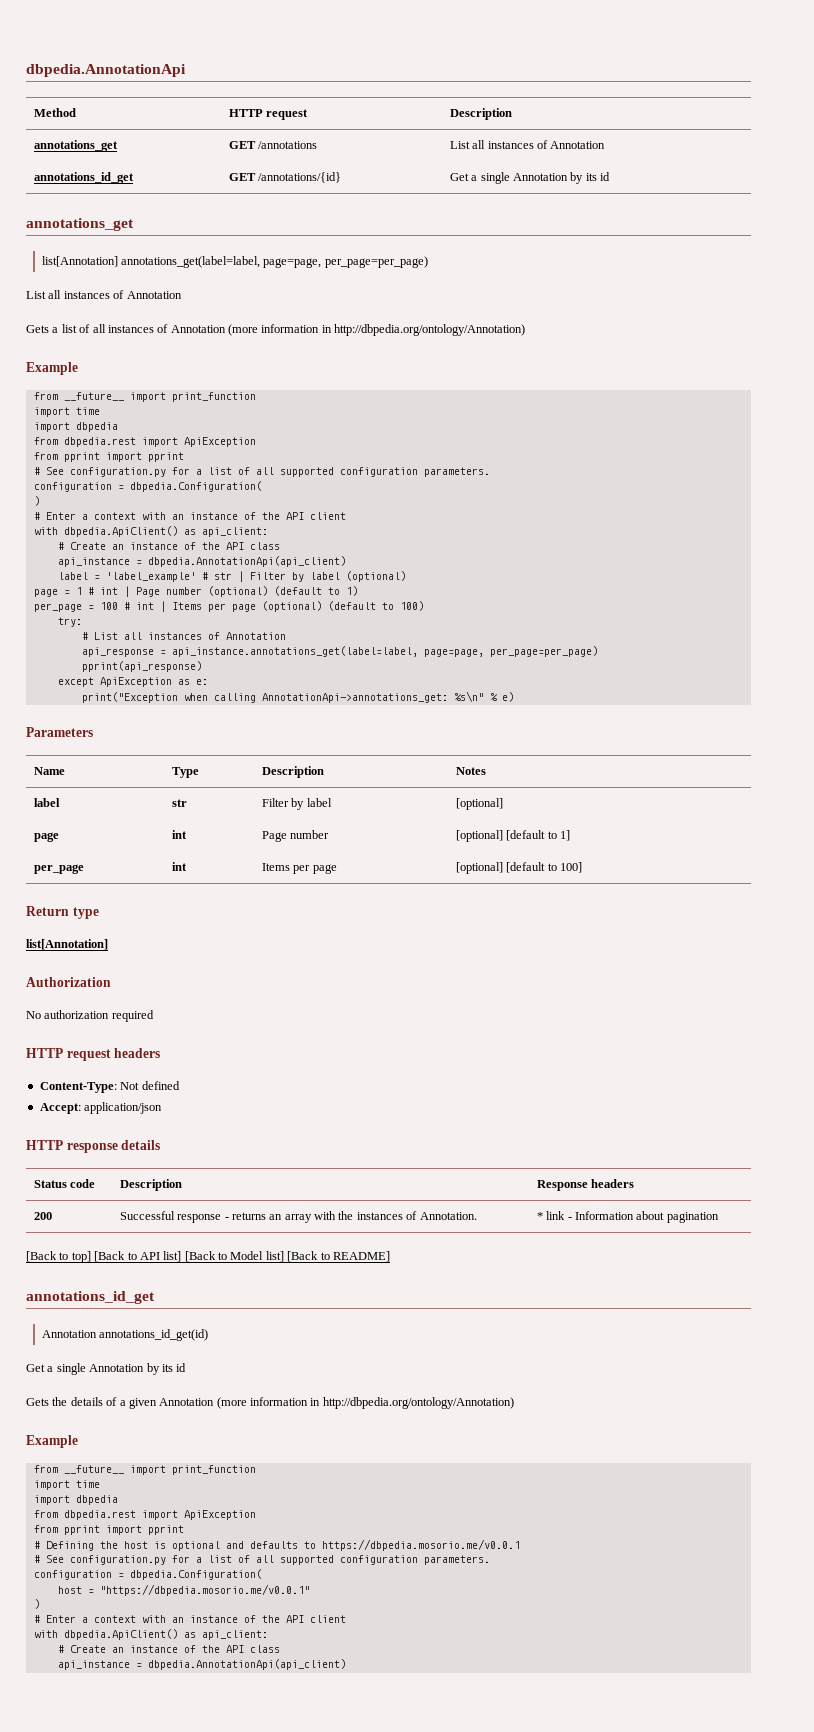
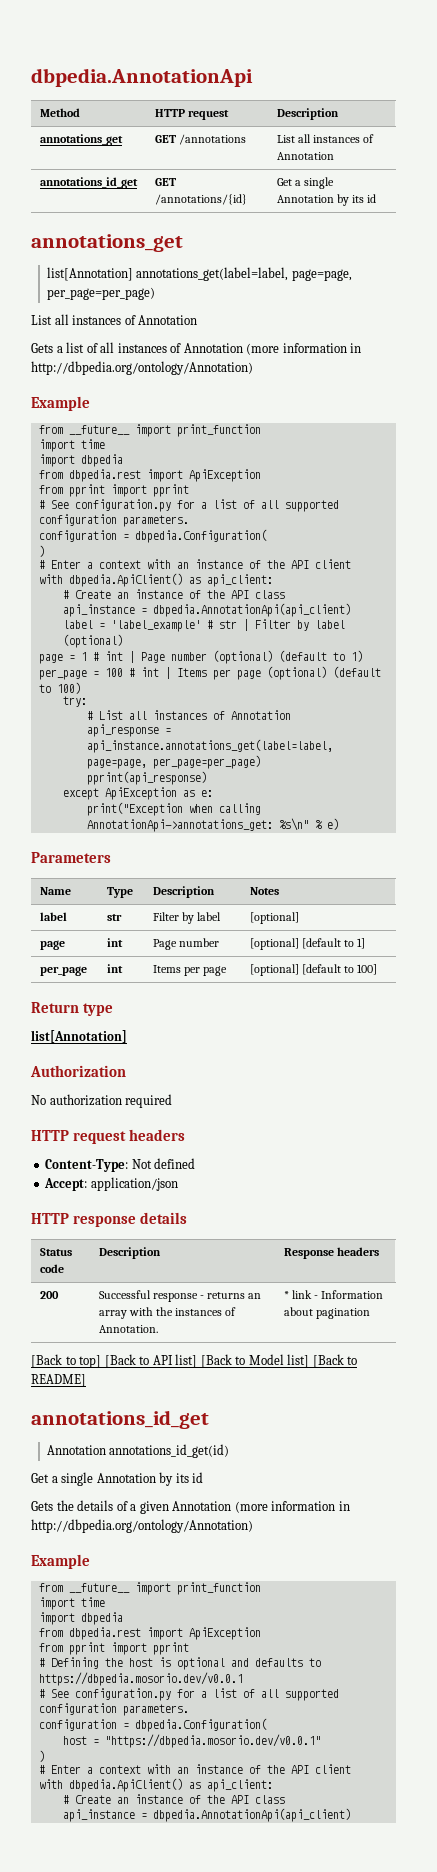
- # Defining the host is optional and defaults to https://dbpedia.mosorio.me/v0.0.1
+ # Defining the host is optional and defaults to https://dbpedia.mosorio.dev/v0.0.1
- host = "https://dbpedia.mosorio.me/v0.0.1"
+ host = "https://dbpedia.mosorio.dev/v0.0.1"

